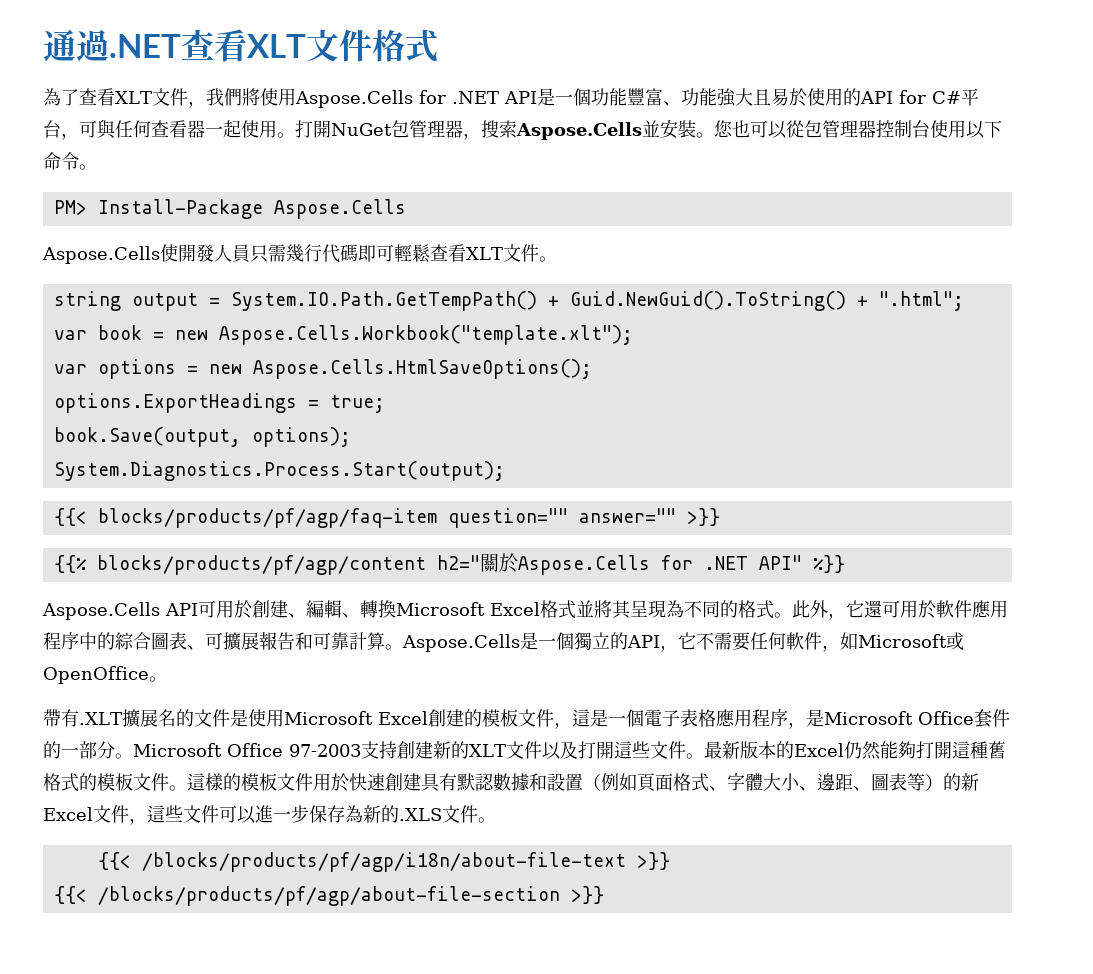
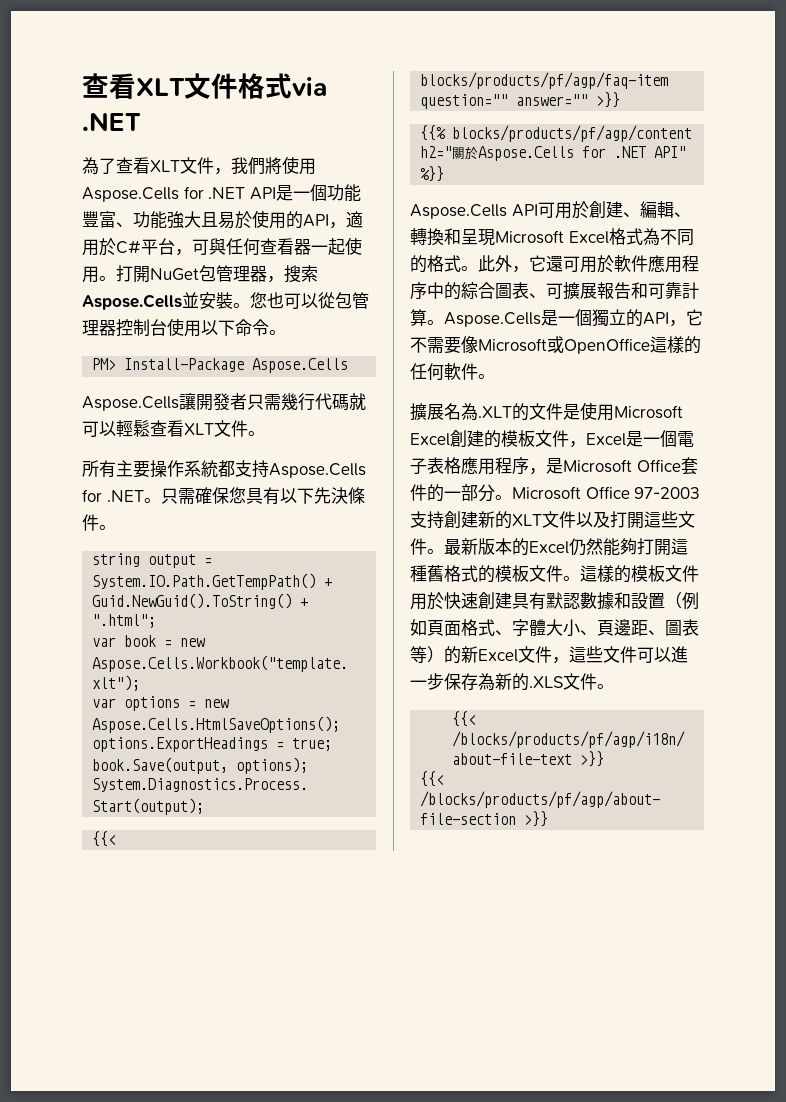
- 通過.NET查看XLT文件格式
+ 查看XLT文件格式via .NET
- 為了查看XLT文件，我們將使用Aspose.Cells for .NET API是一個功能豐富、功能強大且易於使用的API for C#平台，可與任何查看器一起使用。
+ 為了查看XLT文件，我們將使用Aspose.Cells for .NET API是一個功能豐富、功能強大且易於使用的API，適用於C#平台，可與任何查看器一起使用。
- Aspose.Cells使開發人員只需幾行代碼即可輕鬆查看XLT文件。
+ Aspose.Cells讓開發者只需幾行代碼就可以輕鬆查看XLT文件。
+ 所有主要操作系統都支持Aspose.Cells for .NET。只需確保您具有以下先決條件。
- Aspose.Cells API可用於創建、編輯、轉換Microsoft Excel格式並將其呈現為不同的格式。
+ Aspose.Cells API可用於創建、編輯、轉換和呈現Microsoft Excel格式為不同的格式。
- Aspose.Cells是一個獨立的API，它不需要任何軟件，如Microsoft或OpenOffice。
- 帶有.XLT擴展名的文件是使用Microsoft Excel創建的模板文件，這是一個電子表格應用程序，是Microsoft Office套件的一部分。
+ Aspose.Cells是一個獨立的API，它不需要像Microsoft或OpenOffice這樣的任何軟件。
+ 擴展名為.XLT的文件是使用Microsoft Excel創建的模板文件，Excel是一個電子表格應用程序，是Microsoft Office套件的一部分。
- 這樣的模板文件用於快速創建具有默認數據和設置（例如頁面格式、字體大小、邊距、圖表等）的新Excel文件，這些文件可以進一步保存為新的.XLS文件。
+ 這樣的模板文件用於快速創建具有默認數據和設置（例如頁面格式、字體大小、頁邊距、圖表等）的新Excel文件，這些文件可以進一步保存為新的.XLS文件。

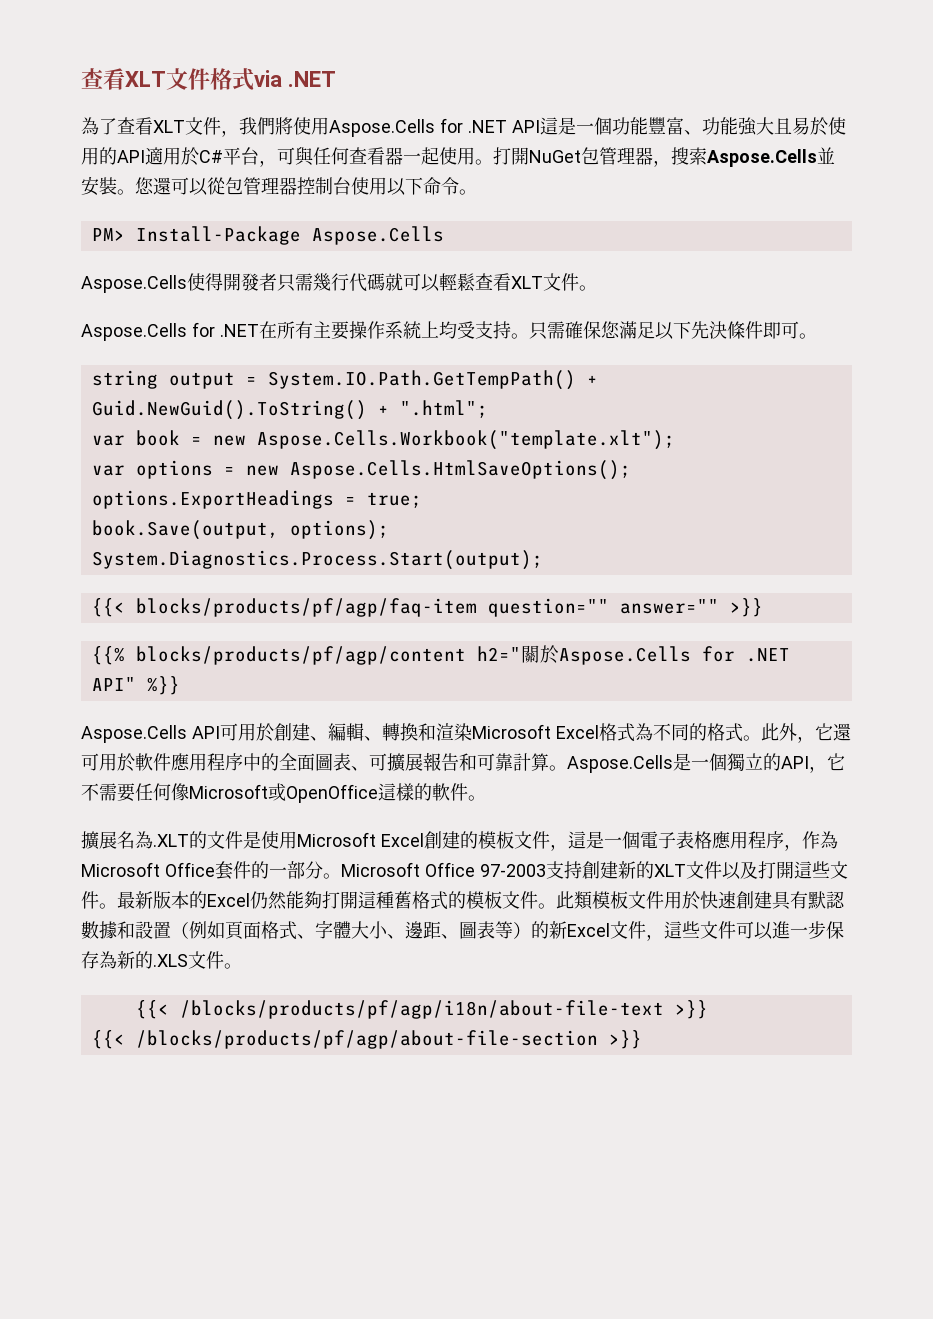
- 為了查看XLT文件，我們將使用Aspose.Cells for .NET API是一個功能豐富、功能強大且易於使用的API，適用於C#平台，可與任何查看器一起使用。
+ 為了查看XLT文件，我們將使用Aspose.Cells for .NET API這是一個功能豐富、功能強大且易於使用的API適用於C#平台，可與任何查看器一起使用。
- 您也可以從包管理器控制台使用以下命令。
+ 您還可以從包管理器控制台使用以下命令。
- Aspose.Cells讓開發者只需幾行代碼就可以輕鬆查看XLT文件。
+ Aspose.Cells使得開發者只需幾行代碼就可以輕鬆查看XLT文件。
- 所有主要操作系統都支持Aspose.Cells for .NET。
+ Aspose.Cells for .NET在所有主要操作系統上均受支持。
- 只需確保您具有以下先決條件。
+ 只需確保您滿足以下先決條件即可。
- Aspose.Cells API可用於創建、編輯、轉換和呈現Microsoft Excel格式為不同的格式。
+ Aspose.Cells API可用於創建、編輯、轉換和渲染Microsoft Excel格式為不同的格式。
- 此外，它還可用於軟件應用程序中的綜合圖表、可擴展報告和可靠計算。
+ 此外，它還可用於軟件應用程序中的全面圖表、可擴展報告和可靠計算。
- Aspose.Cells是一個獨立的API，它不需要像Microsoft或OpenOffice這樣的任何軟件。
+ Aspose.Cells是一個獨立的API，它不需要任何像Microsoft或OpenOffice這樣的軟件。
- 擴展名為.XLT的文件是使用Microsoft Excel創建的模板文件，Excel是一個電子表格應用程序，是Microsoft Office套件的一部分。
+ 擴展名為.XLT的文件是使用Microsoft Excel創建的模板文件，這是一個電子表格應用程序，作為Microsoft Office套件的一部分。
- 這樣的模板文件用於快速創建具有默認數據和設置（例如頁面格式、字體大小、頁邊距、圖表等）的新Excel文件，這些文件可以進一步保存為新的.XLS文件。
+ 此類模板文件用於快速創建具有默認數據和設置（例如頁面格式、字體大小、邊距、圖表等）的新Excel文件，這些文件可以進一步保存為新的.XLS文件。

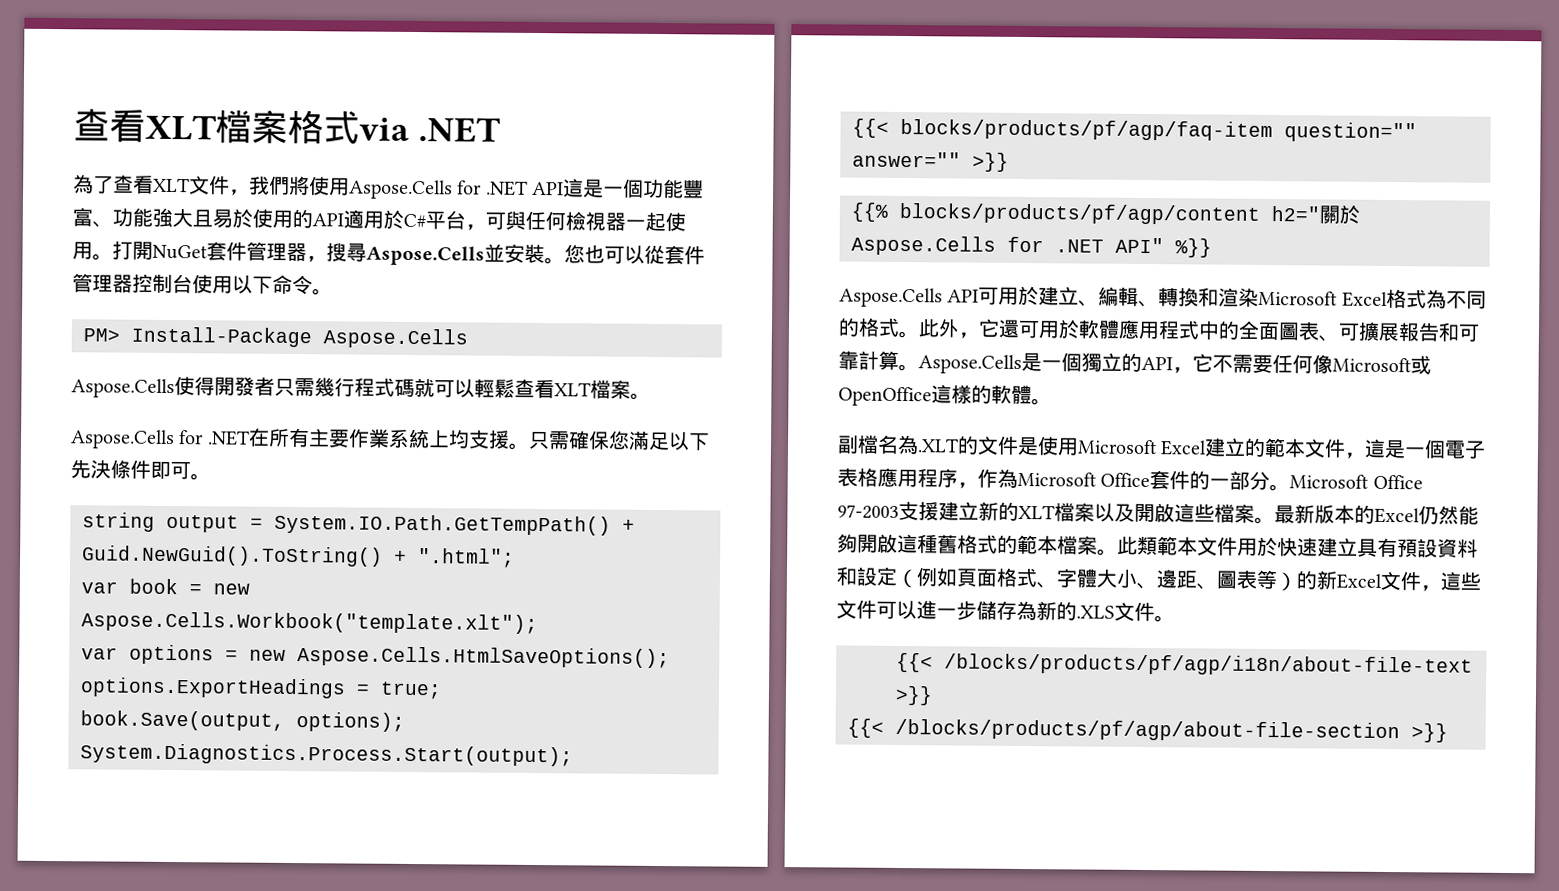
- 查看XLT文件格式via .NET
+ 查看XLT檔案格式via .NET
- 為了查看XLT文件，我們將使用Aspose.Cells for .NET API這是一個功能豐富、功能強大且易於使用的API適用於C#平台，可與任何查看器一起使用。
+ 為了查看XLT文件，我們將使用Aspose.Cells for .NET API這是一個功能豐富、功能強大且易於使用的API適用於C#平台，可與任何檢視器一起使用。
- 打開NuGet包管理器，搜索Aspose.Cells並安裝。
+ 打開NuGet套件管理器，搜尋Aspose.Cells並安裝。
- 您還可以從包管理器控制台使用以下命令。
+ 您也可以從套件管理器控制台使用以下命令。
- Aspose.Cells使得開發者只需幾行代碼就可以輕鬆查看XLT文件。
+ Aspose.Cells使得開發者只需幾行程式碼就可以輕鬆查看XLT檔案。
- Aspose.Cells for .NET在所有主要操作系統上均受支持。
+ Aspose.Cells for .NET在所有主要作業系統上均支援。
- Aspose.Cells API可用於創建、編輯、轉換和渲染Microsoft Excel格式為不同的格式。
+ Aspose.Cells API可用於建立、編輯、轉換和渲染Microsoft Excel格式為不同的格式。
- 此外，它還可用於軟件應用程序中的全面圖表、可擴展報告和可靠計算。
+ 此外，它還可用於軟體應用程式中的全面圖表、可擴展報告和可靠計算。
- Aspose.Cells是一個獨立的API，它不需要任何像Microsoft或OpenOffice這樣的軟件。
- 擴展名為.XLT的文件是使用Microsoft Excel創建的模板文件，這是一個電子表格應用程序，作為Microsoft Office套件的一部分。
+ Aspose.Cells是一個獨立的API，它不需要任何像Microsoft或OpenOffice這樣的軟體。
+ 副檔名為.XLT的文件是使用Microsoft Excel建立的範本文件，這是一個電子表格應用程序，作為Microsoft Office套件的一部分。
- Microsoft Office 97-2003支持創建新的XLT文件以及打開這些文件。
+ Microsoft Office 97-2003支援建立新的XLT檔案以及開啟這些檔案。
- 最新版本的Excel仍然能夠打開這種舊格式的模板文件。此類模板文件用於快速創建具有默認數據和設置（例如頁面格式、字體大小、邊距、圖表等）的新Excel文件，這些文件可以進一步保存為新的.XLS文件。
+ 最新版本的Excel仍然能夠開啟這種舊格式的範本檔案。此類範本文件用於快速建立具有預設資料和設定（例如頁面格式、字體大小、邊距、圖表等）的新Excel文件，這些文件可以進一步儲存為新的.XLS文件。

